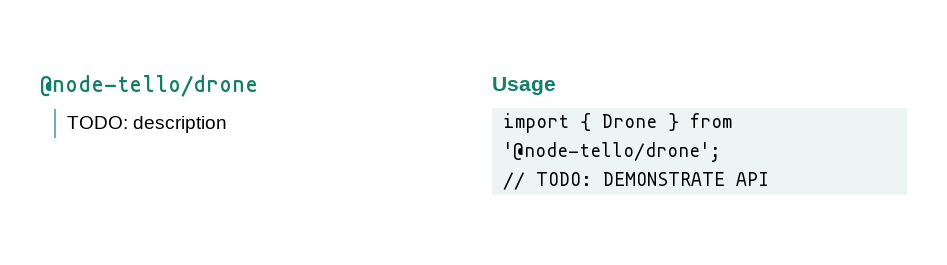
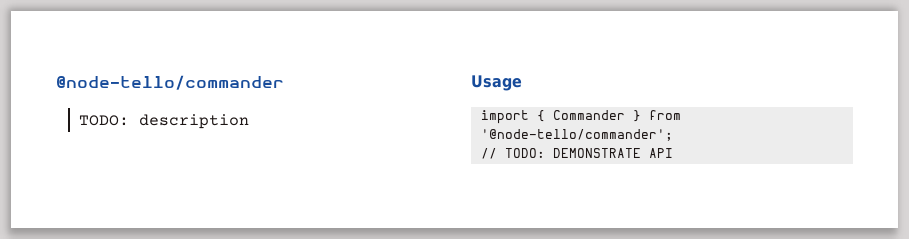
- @node-tello/drone
+ @node-tello/commander
- import { Drone } from '@node-tello/drone';
+ import { Commander } from '@node-tello/commander';

